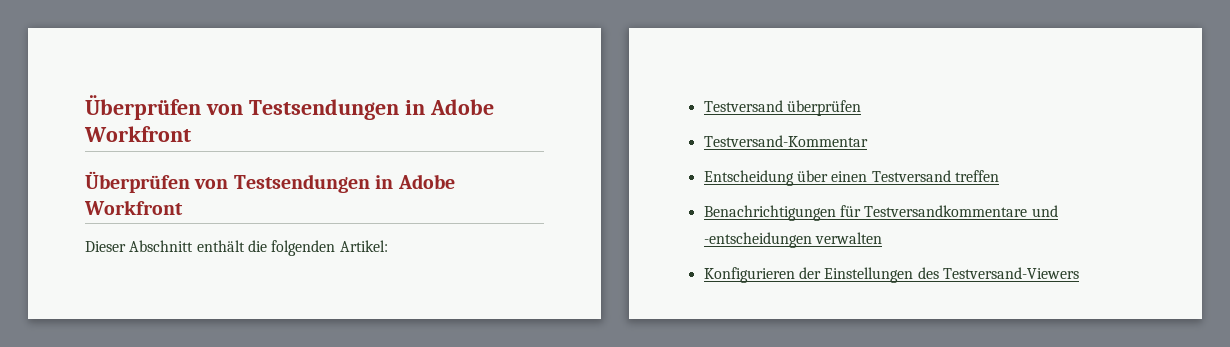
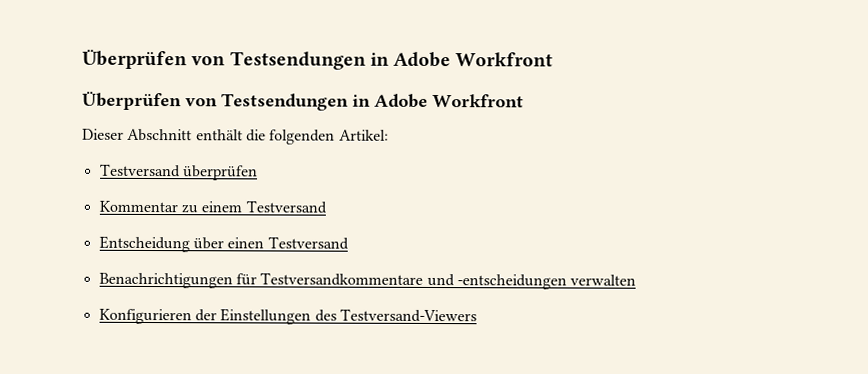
- Testversand-Kommentar
+ Kommentar zu einem Testversand
- Entscheidung über einen Testversand treffen
+ Entscheidung über einen Testversand

